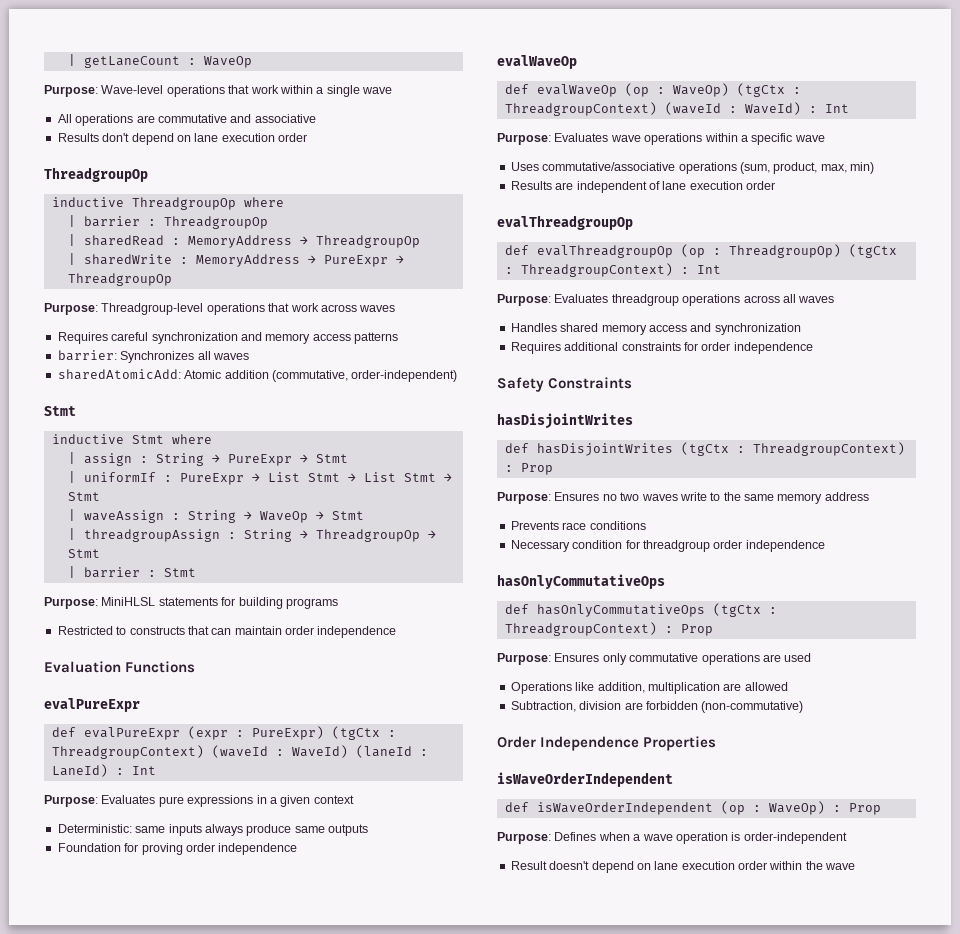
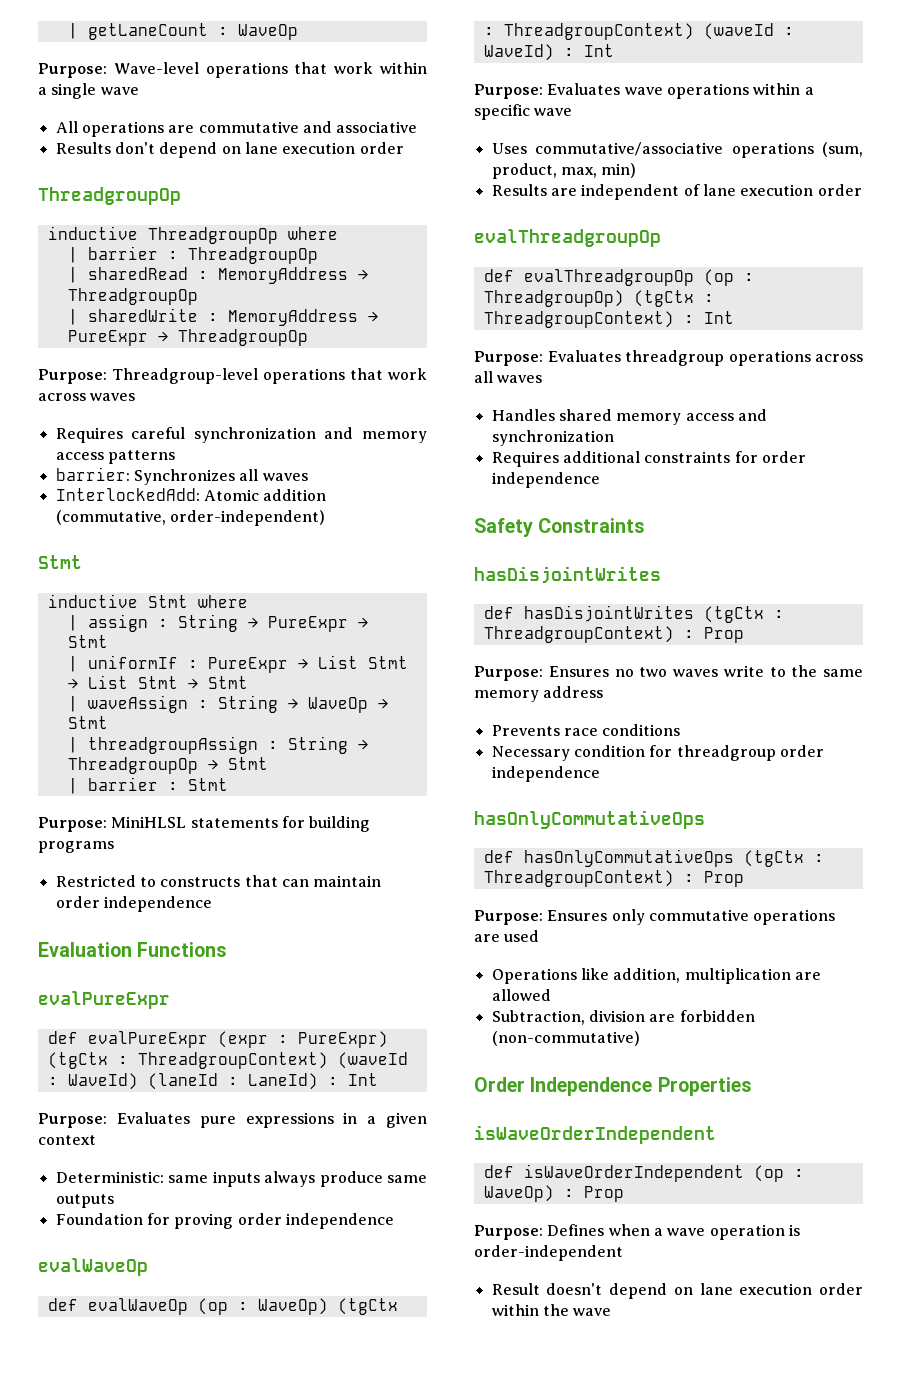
- sharedAtomicAdd: Atomic addition (commutative, order-independent)
+ InterlockedAdd: Atomic addition (commutative, order-independent)

